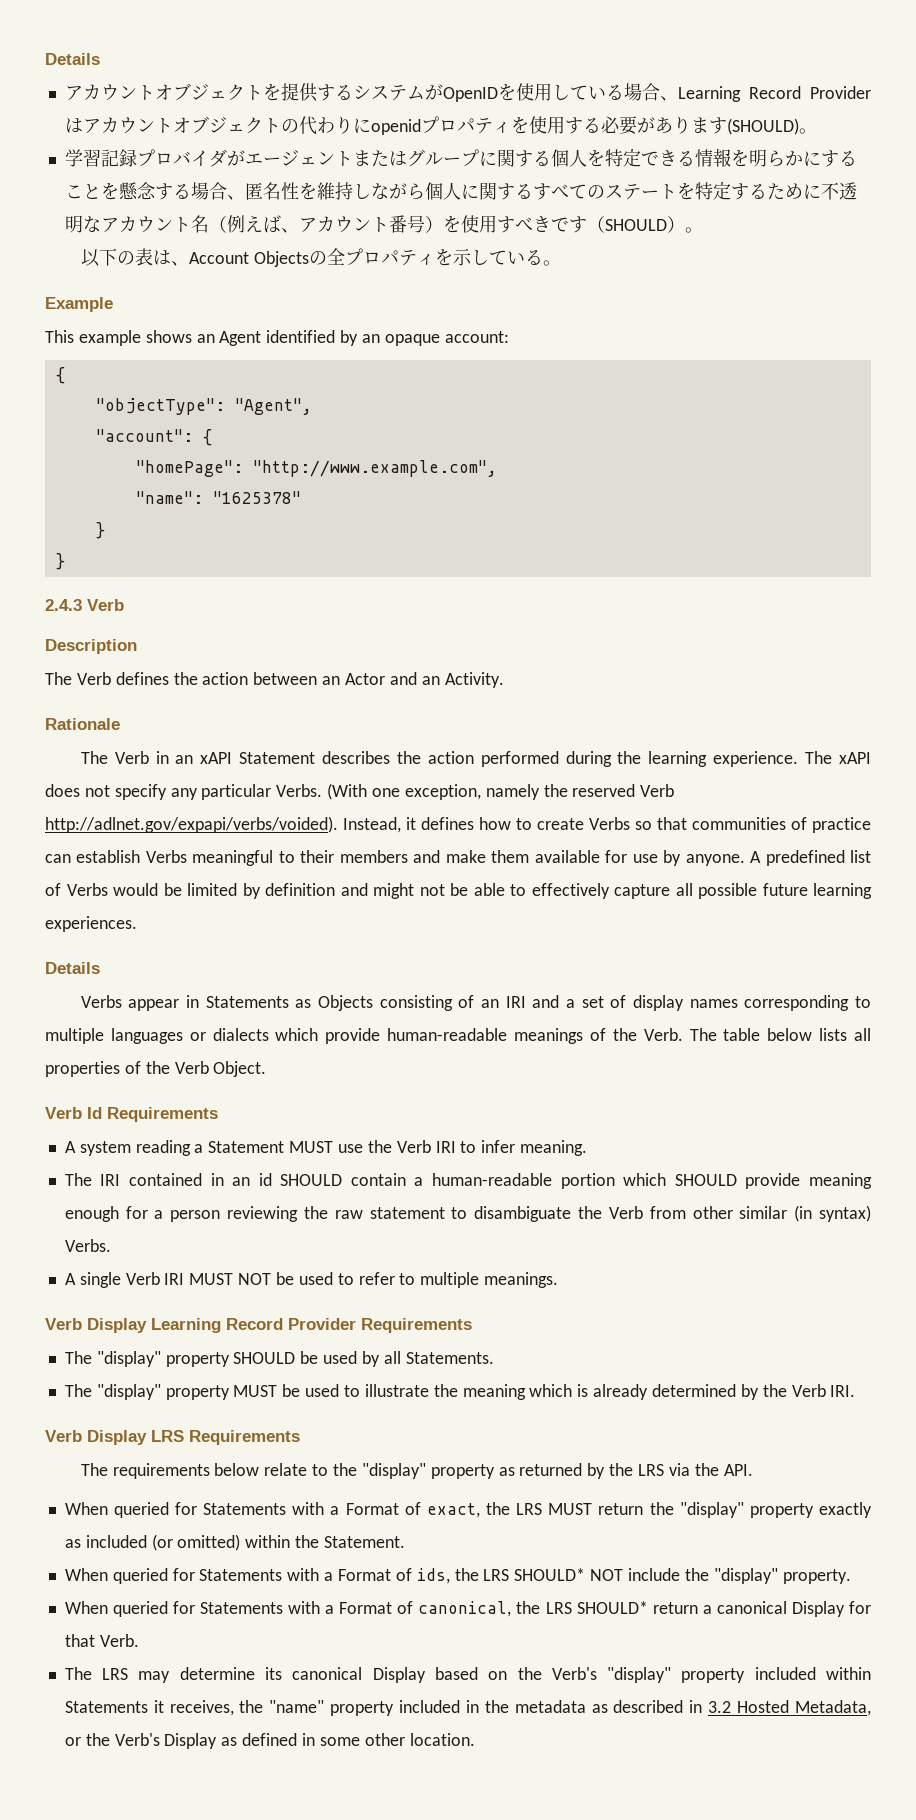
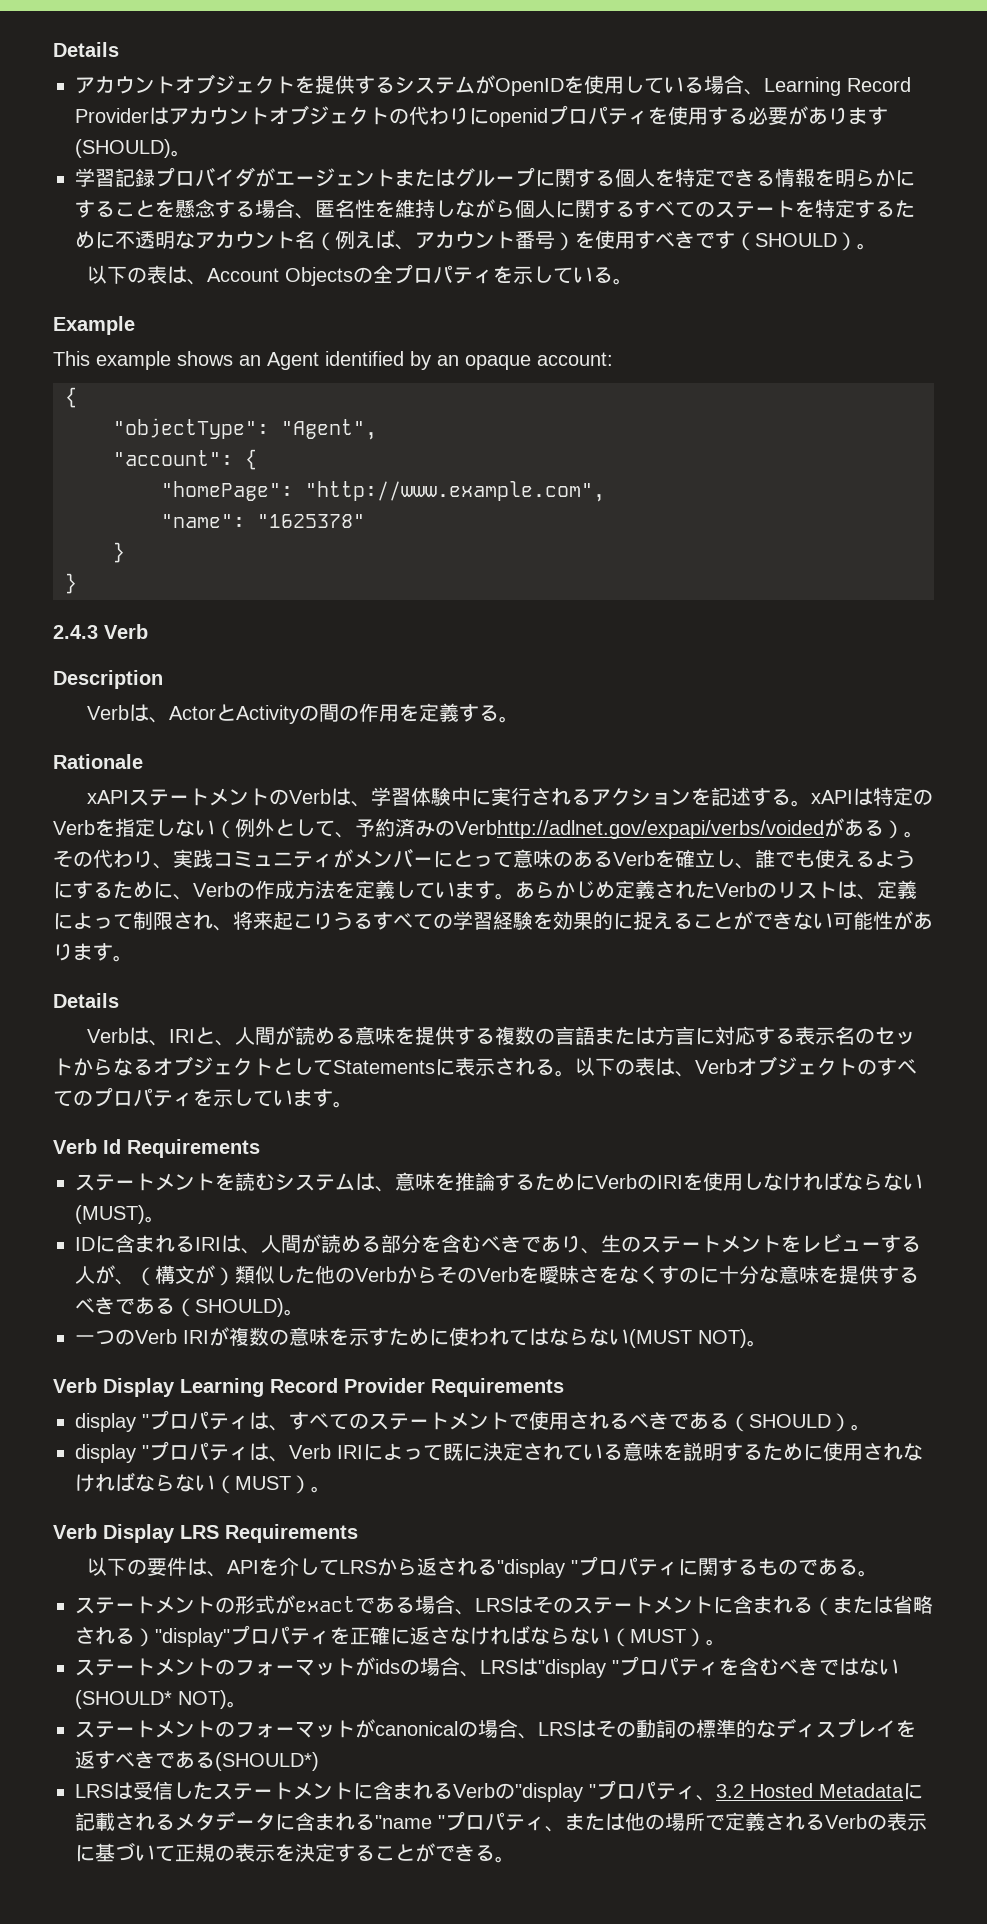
- The Verb defines the action between an Actor and an Activity.
+ Verbは、ActorとActivityの間の作用を定義する。
  Rationale
- The Verb in an xAPI Statement describes the action performed during the learning experience. The xAPI does not specify any particular Verbs. (With one exception, namely the reserved Verb http://adlnet.gov/expapi/verbs/voided). Instead, it defines how to create Verbs so that communities of practice can establish Verbs meaningful to their members and make them available for use by anyone. A predefined list of Verbs would be limited by definition and might not be able to effectively capture all possible future learning experiences.
+ xAPIステートメントのVerbは、学習体験中に実行されるアクションを記述する。xAPIは特定のVerbを指定しない（例外として、予約済みのVerbhttp://adlnet.gov/expapi/verbs/voidedがある）。その代わり、実践コミュニティがメンバーにとって意味のあるVerbを確立し、誰でも使えるようにするために、Verbの作成方法を定義しています。あらかじめ定義されたVerbのリストは、定義によって制限され、将来起こりうるすべての学習経験を効果的に捉えることができない可能性があります。
  Details
- Verbs appear in Statements as Objects consisting of an IRI and a set of display names corresponding to multiple languages or dialects which provide human-readable meanings of the Verb. The table below lists all properties of the Verb Object.
+ Verbは、IRIと、人間が読める意味を提供する複数の言語または方言に対応する表示名のセットからなるオブジェクトとしてStatementsに表示される。以下の表は、Verbオブジェクトのすべてのプロパティを示しています。
  Verb Id Requirements
- A system reading a Statement MUST use the Verb IRI to infer meaning.
- The IRI contained in an id SHOULD contain a human-readable portion which SHOULD provide meaning enough for a person reviewing the raw statement to disambiguate the Verb from other similar (in syntax) Verbs.
- A single Verb IRI MUST NOT be used to refer to multiple meanings.
+ ステートメントを読むシステムは、意味を推論するためにVerbのIRIを使用しなければならない(MUST)。
+ IDに含まれるIRIは、人間が読める部分を含むべきであり、生のステートメントをレビューする人が、（構文が）類似した他のVerbからそのVerbを曖昧さをなくすのに十分な意味を提供するべきである（SHOULD)。
+ 一つのVerb IRIが複数の意味を示すために使われてはならない(MUST NOT)。
- The "display" property SHOULD be used by all Statements.
- The "display" property MUST be used to illustrate the meaning which is already determined by the Verb IRI.
+ display "プロパティは、すべてのステートメントで使用されるべきである（SHOULD）。
+ display "プロパティは、Verb IRIによって既に決定されている意味を説明するために使用されなければならない（MUST）。
  Verb Display LRS Requirements
- The requirements below relate to the "display" property as returned by the LRS via the API.
- When queried for Statements with a Format of exact, the LRS MUST return the "display" property exactly as included (or omitted) within the Statement.
- When queried for Statements with a Format of ids, the LRS SHOULD* NOT include the "display" property.
- When queried for Statements with a Format of canonical, the LRS SHOULD* return a canonical Display for that Verb.
- The LRS may determine its canonical Display based on the Verb's "display" property included within Statements it receives, the "name" property included in the metadata as described in 3.2 Hosted Metadata, or the Verb's Display as defined in some other location.
+ 以下の要件は、APIを介してLRSから返される"display "プロパティに関するものである。
+ ステートメントの形式がexactである場合、LRSはそのステートメントに含まれる（または省略される）"display"プロパティを正確に返さなければならない（MUST）。
+ ステートメントのフォーマットがidsの場合、LRSは"display "プロパティを含むべきではない(SHOULD* NOT)。
+ ステートメントのフォーマットがcanonicalの場合、LRSはその動詞の標準的なディスプレイを返すべきである(SHOULD*)
+ LRSは受信したステートメントに含まれるVerbの"display "プロパティ、3.2 Hosted Metadataに記載されるメタデータに含まれる"name "プロパティ、または他の場所で定義されるVerbの表示に基づいて正規の表示を決定することができる。

